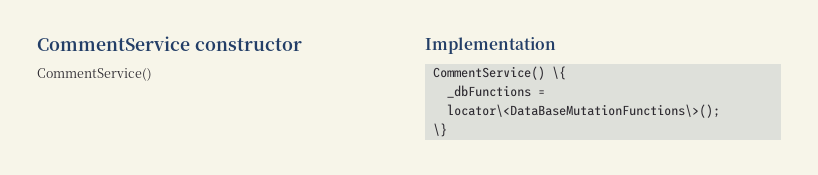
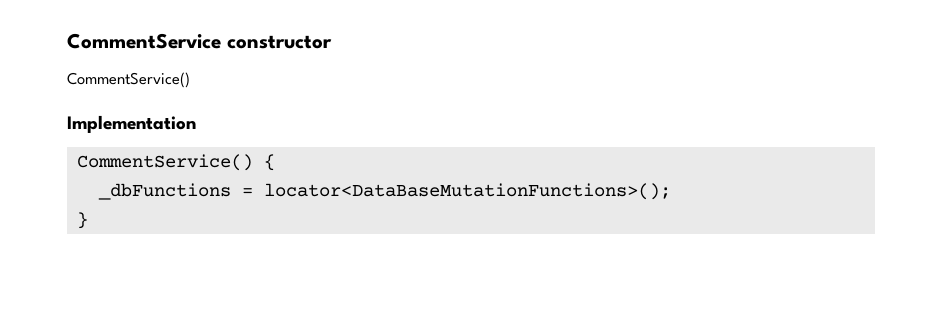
- CommentService() \{
+ CommentService() {
- _dbFunctions = locator\<DataBaseMutationFunctions\>();
- \}
+ _dbFunctions = locator<DataBaseMutationFunctions>();
+ }

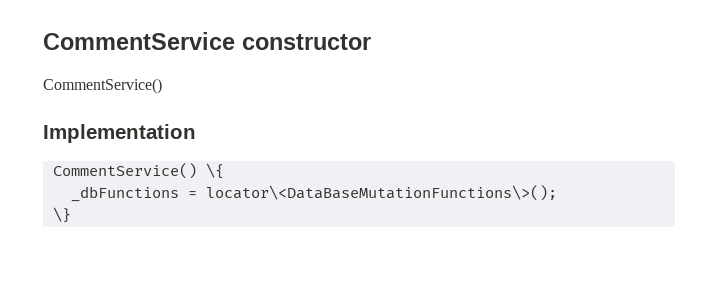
- CommentService() {
+ CommentService() \{
- _dbFunctions = locator<DataBaseMutationFunctions>();
- }
+ _dbFunctions = locator\<DataBaseMutationFunctions\>();
+ \}

